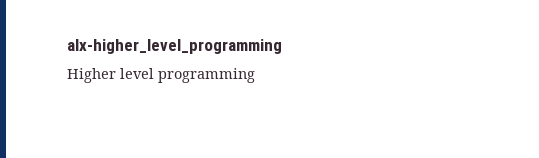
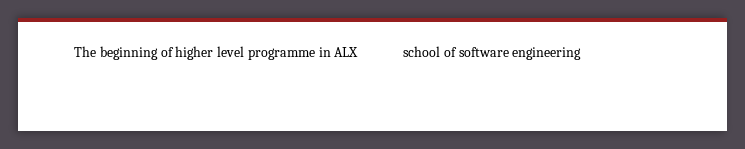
- alx-higher_level_programming
- Higher level programming
+ The beginning of higher level programme in ALX school of software engineering

